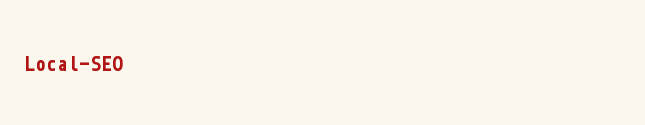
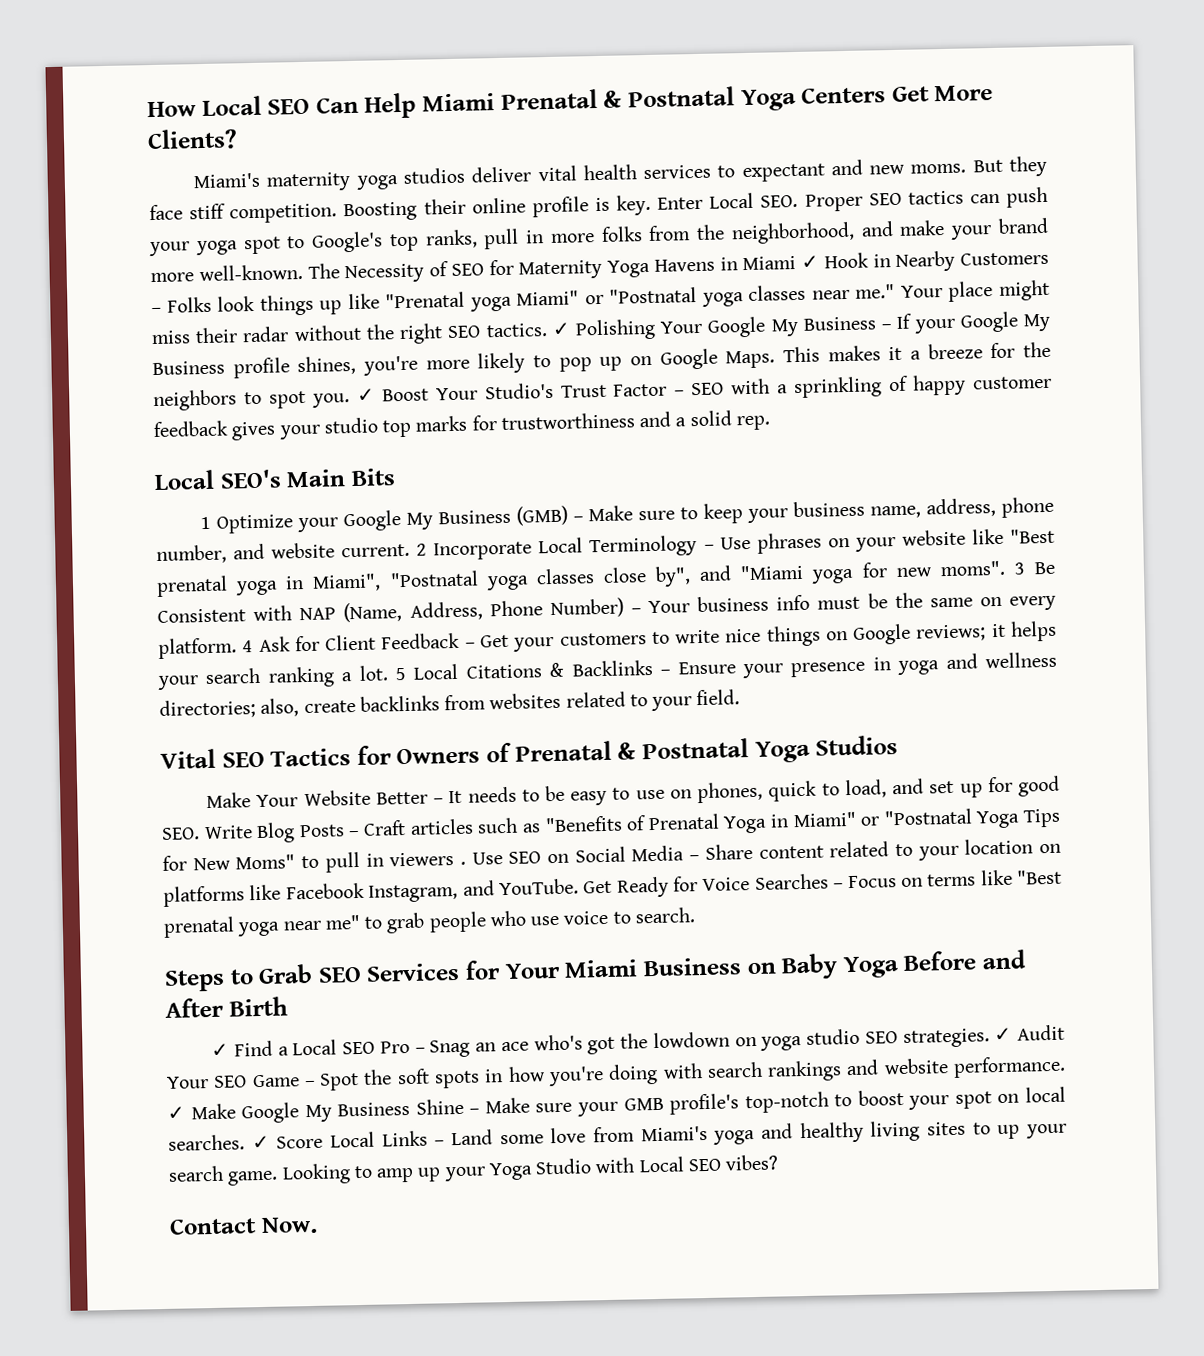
- Local-SEO
+ How Local SEO Can Help Miami Prenatal & Postnatal Yoga Centers Get More Clients?
+ Miami's maternity yoga studios deliver vital health services to expectant and new moms. But they face stiff competition. Boosting their online profile is key. Enter Local SEO. Proper SEO tactics can push your yoga spot to Google's top ranks, pull in more folks from the neighborhood, and make your brand more well-known. The Necessity of SEO for Maternity Yoga Havens in Miami ✓ Hook in Nearby Customers – Folks look things up like "Prenatal yoga Miami" or "Postnatal yoga classes near me." Your place might miss their radar without the right SEO tactics. ✓ Polishing Your Google My Business – If your Google My Business profile shines, you're more likely to pop up on Google Maps. This makes it a breeze for the neighbors to spot you. ✓ Boost Your Studio's Trust Factor – SEO with a sprinkling of happy customer feedback gives your studio top marks for trustworthiness and a solid rep.
+ Local SEO's Main Bits
+ 1 Optimize your Google My Business (GMB) – Make sure to keep your business name, address, phone number, and website current. 2 Incorporate Local Terminology – Use phrases on your website like "Best prenatal yoga in Miami", "Postnatal yoga classes close by", and "Miami yoga for new moms". 3 Be Consistent with NAP (Name, Address, Phone Number) – Your business info must be the same on every platform. 4 Ask for Client Feedback – Get your customers to write nice things on Google reviews; it helps your search ranking a lot. 5 Local Citations & Backlinks – Ensure your presence in yoga and wellness directories; also, create backlinks from websites related to your field.
+ Vital SEO Tactics for Owners of Prenatal & Postnatal Yoga Studios
+ Make Your Website Better – It needs to be easy to use on phones, quick to load, and set up for good SEO. Write Blog Posts – Craft articles such as "Benefits of Prenatal Yoga in Miami" or "Postnatal Yoga Tips for New Moms" to pull in viewers . Use SEO on Social Media – Share content related to your location on platforms like Facebook Instagram, and YouTube. Get Ready for Voice Searches – Focus on terms like "Best prenatal yoga near me" to grab people who use voice to search.
+ Steps to Grab SEO Services for Your Miami Business on Baby Yoga Before and After Birth
+ ✓ Find a Local SEO Pro – Snag an ace who's got the lowdown on yoga studio SEO strategies. ✓ Audit Your SEO Game – Spot the soft spots in how you're doing with search rankings and website performance. ✓ Make Google My Business Shine – Make sure your GMB profile's top-notch to boost your spot on local searches. ✓ Score Local Links – Land some love from Miami's yoga and healthy living sites to up your search game. Looking to amp up your Yoga Studio with Local SEO vibes?
+ Contact Now.

